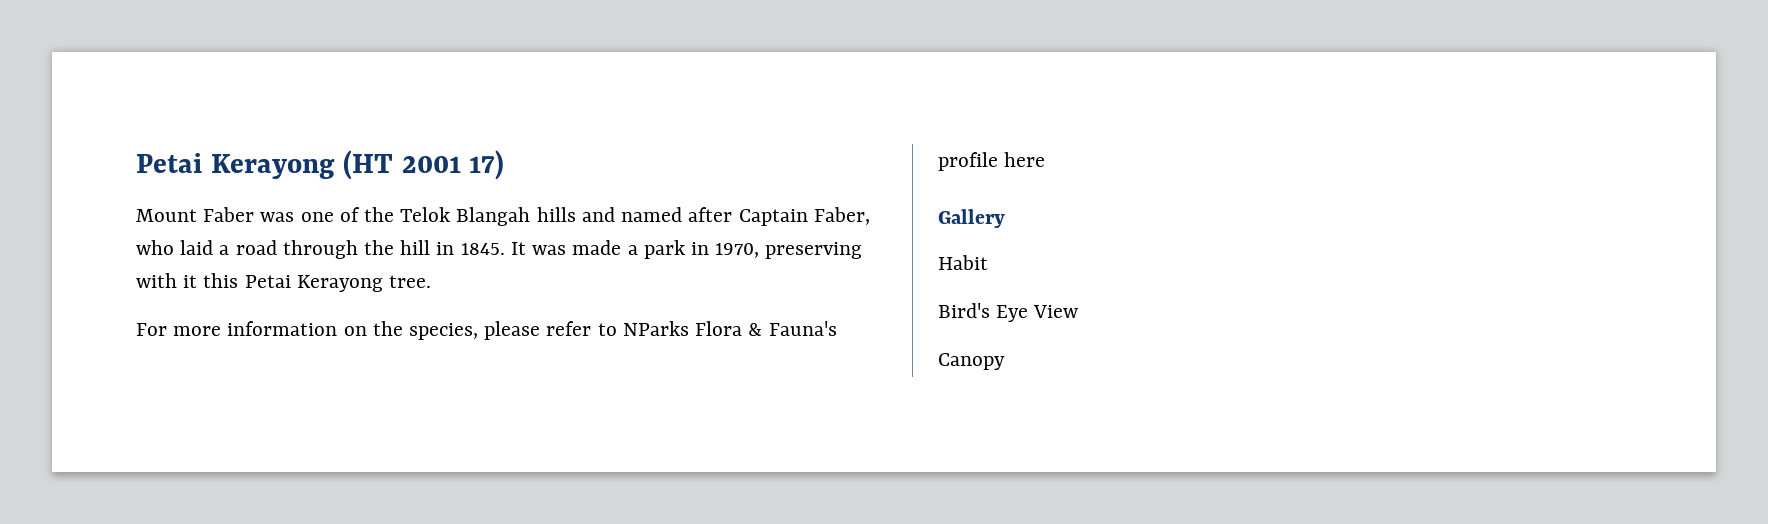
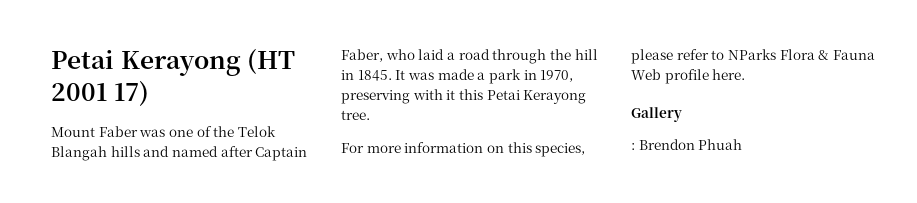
- For more information on the species, please refer to NParks Flora & Fauna's profile here
+ For more information on this species, please refer to NParks Flora & Fauna Web profile here.
  Gallery
- Habit
- Bird's Eye View
- Canopy
+ : Brendon Phuah

